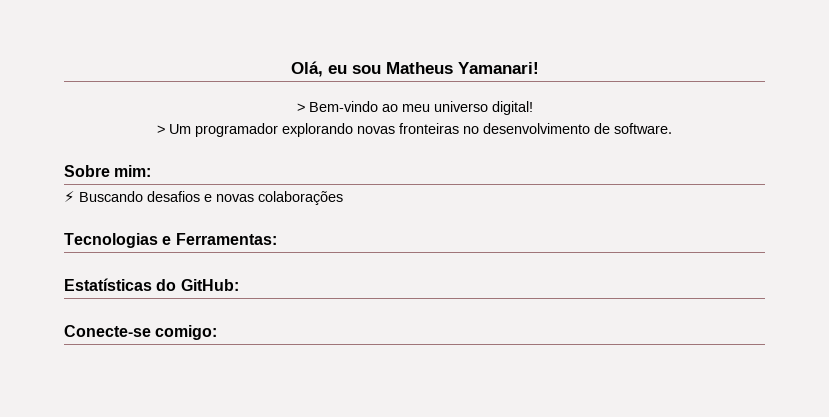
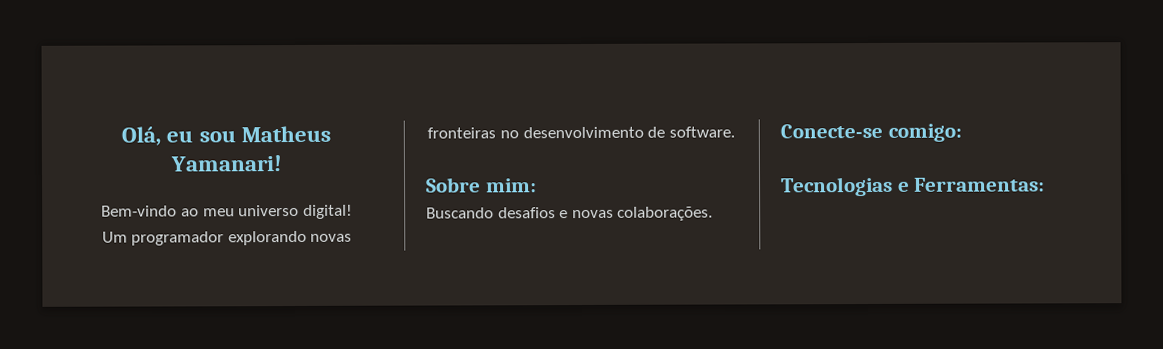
- > Bem-vindo ao meu universo digital!
+ Bem-vindo ao meu universo digital!
- > Um programador explorando novas fronteiras no desenvolvimento de software.
+ Um programador explorando novas fronteiras no desenvolvimento de software.
- ⚡ Buscando desafios e novas colaborações
+ Buscando desafios e novas colaborações.
+ Conecte-se comigo:
- Estatísticas do GitHub:
- Conecte-se comigo:

